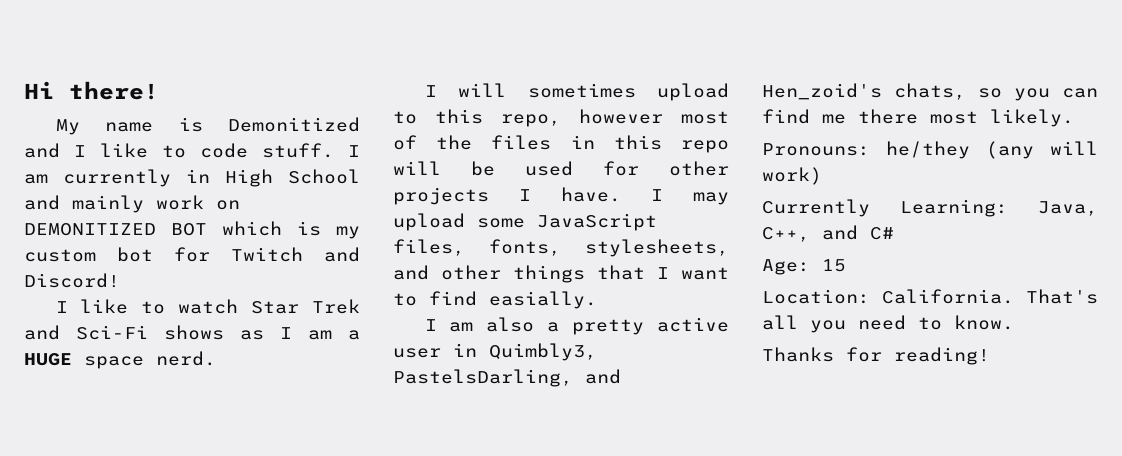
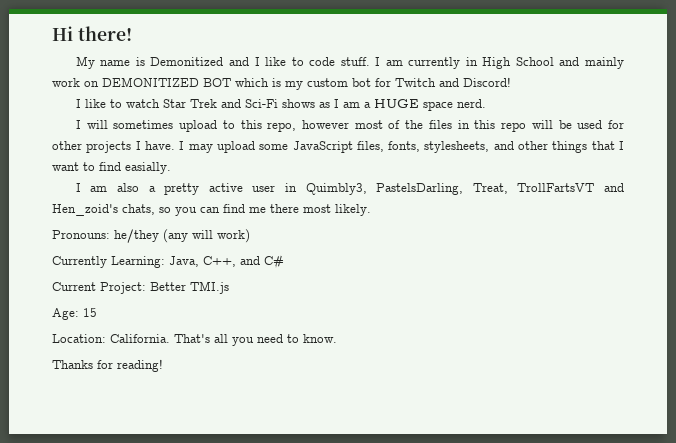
- I am also a pretty active user in Quimbly3, PastelsDarling, and Hen_zoid's chats, so you can find me there most likely.
+ I am also a pretty active user in Quimbly3, PastelsDarling, Treat, TrollFartsVT and Hen_zoid's chats, so you can find me there most likely.
+ Current Project: Better TMI.js

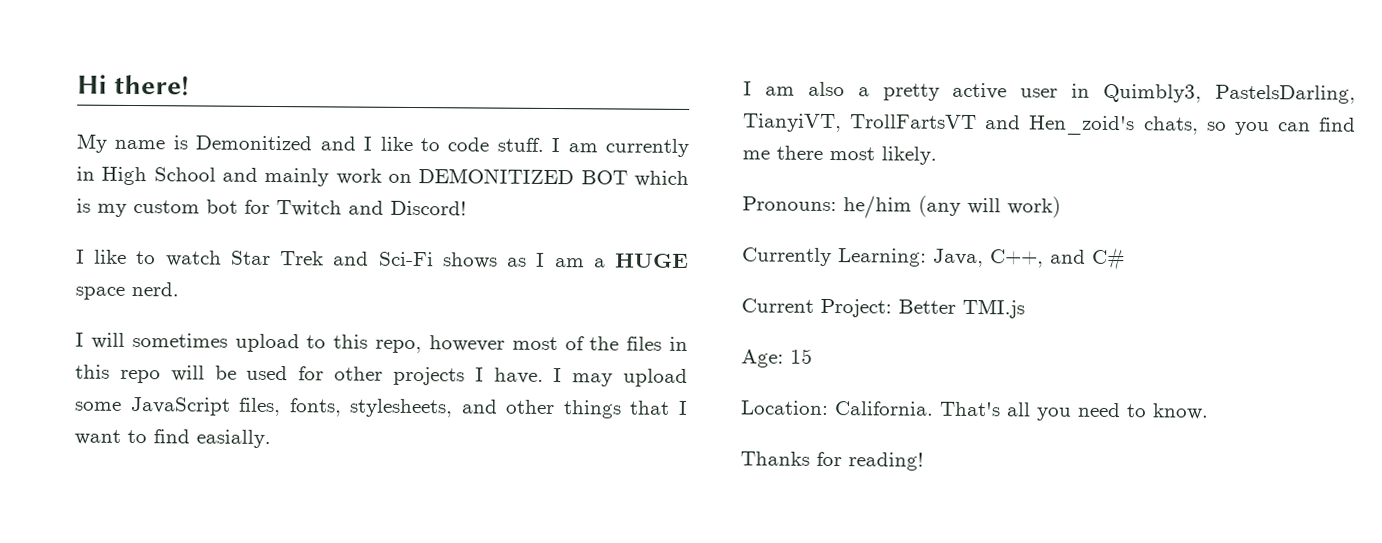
- I am also a pretty active user in Quimbly3, PastelsDarling, Treat, TrollFartsVT and Hen_zoid's chats, so you can find me there most likely.
+ I am also a pretty active user in Quimbly3, PastelsDarling, TianyiVT, TrollFartsVT and Hen_zoid's chats, so you can find me there most likely.
- Pronouns: he/they (any will work)
+ Pronouns: he/him (any will work)

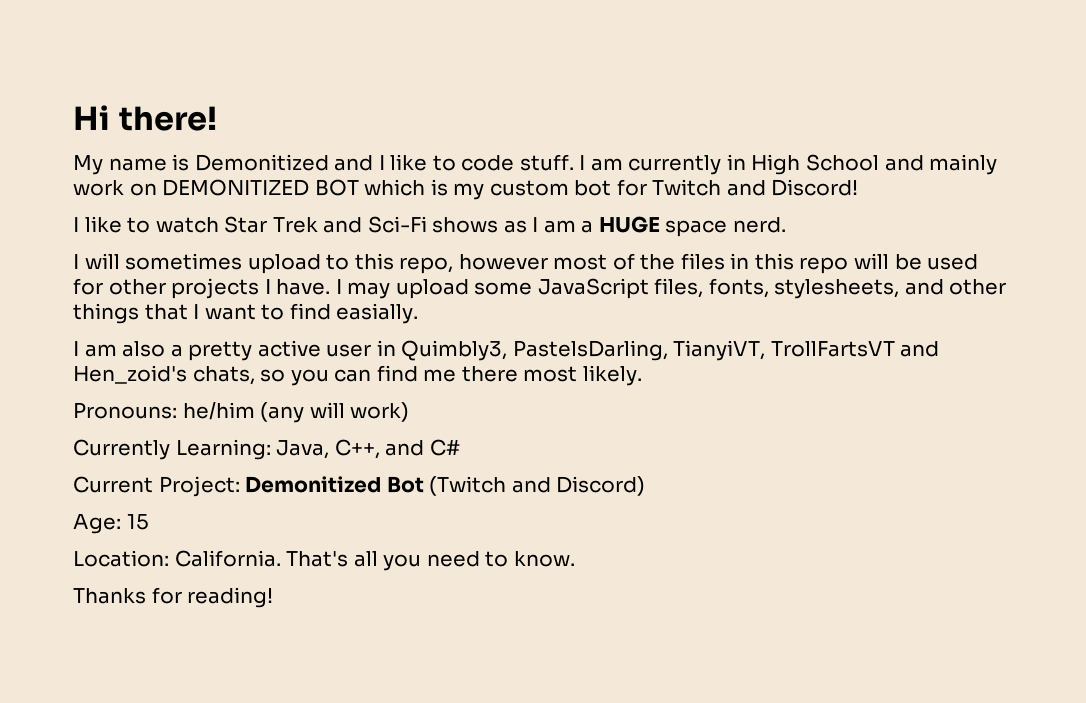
- Current Project: Better TMI.js
+ Current Project: Demonitized Bot (Twitch and Discord)

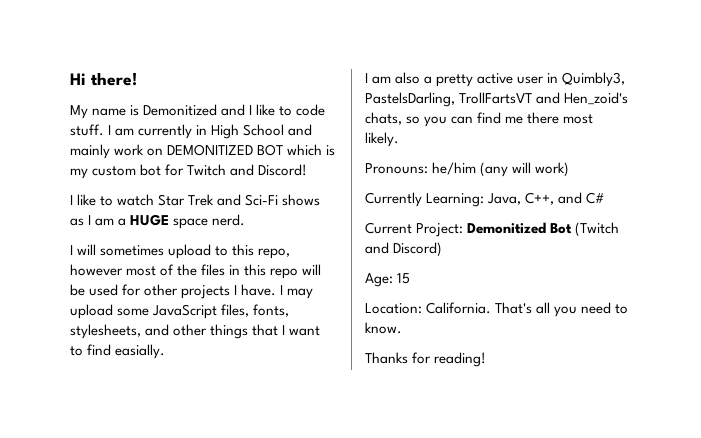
- I am also a pretty active user in Quimbly3, PastelsDarling, TianyiVT, TrollFartsVT and Hen_zoid's chats, so you can find me there most likely.
+ I am also a pretty active user in Quimbly3, PastelsDarling, TrollFartsVT and Hen_zoid's chats, so you can find me there most likely.

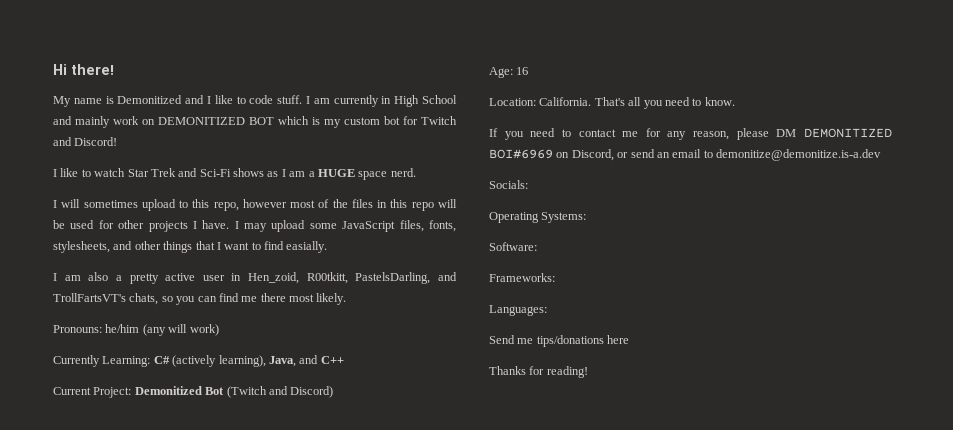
- I am also a pretty active user in Quimbly3, PastelsDarling, TrollFartsVT and Hen_zoid's chats, so you can find me there most likely.
+ I am also a pretty active user in Hen_zoid, R00tkitt, PastelsDarling, and TrollFartsVT's chats, so you can find me there most likely.
- Currently Learning: Java, C++, and C#
+ Currently Learning: C# (actively learning), Java, and C++
- Age: 15
+ Age: 16
+ If you need to contact me for any reason, please DM DEMONITIZED BOI#6969 on Discord, or send an email to demonitize@demonitize.is-a.dev
+ Socials:
+ Operating Systems:
+ Software:
+ Frameworks:
+ Languages:
+ Send me tips/donations here

